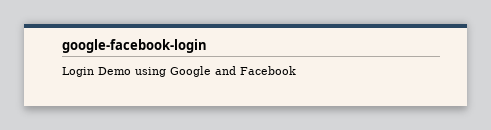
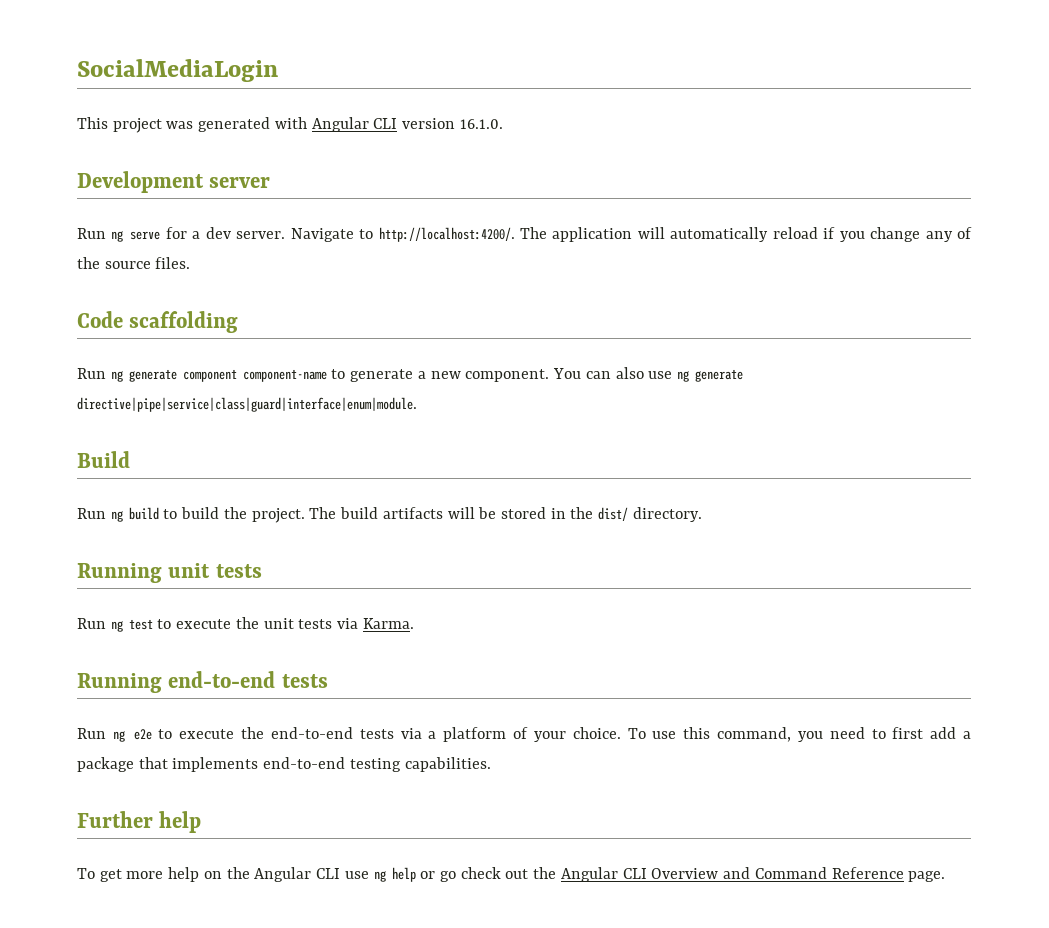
- google-facebook-login
- Login Demo using Google and Facebook
+ SocialMediaLogin
+ This project was generated with Angular CLI version 16.1.0.
+ Development server
+ Run ng serve for a dev server. Navigate to http://localhost:4200/. The application will automatically reload if you change any of the source files.
+ Code scaffolding
+ Run ng generate component component-name to generate a new component. You can also use ng generate directive|pipe|service|class|guard|interface|enum|module.
+ Build
+ Run ng build to build the project. The build artifacts will be stored in the dist/ directory.
+ Running unit tests
+ Run ng test to execute the unit tests via Karma.
+ Running end-to-end tests
+ Run ng e2e to execute the end-to-end tests via a platform of your choice. To use this command, you need to first add a package that implements end-to-end testing capabilities.
+ Further help
+ To get more help on the Angular CLI use ng help or go check out the Angular CLI Overview and Command Reference page.

